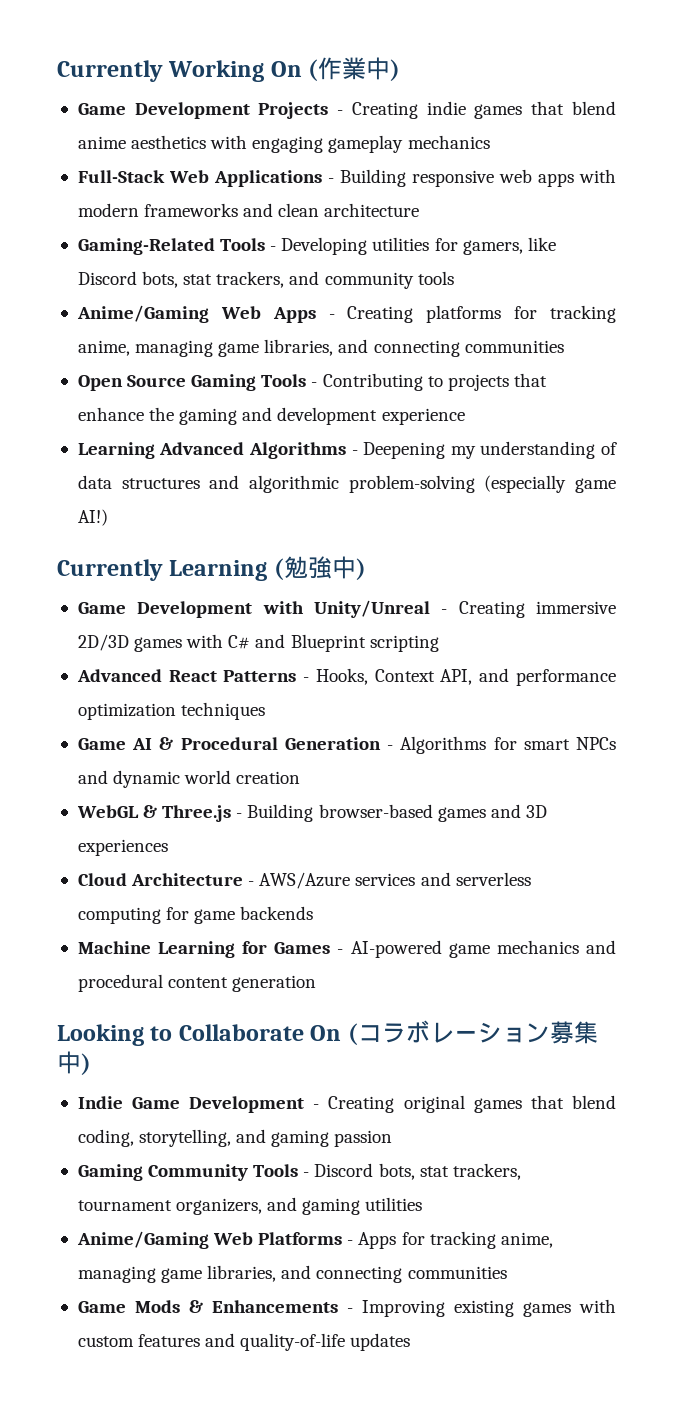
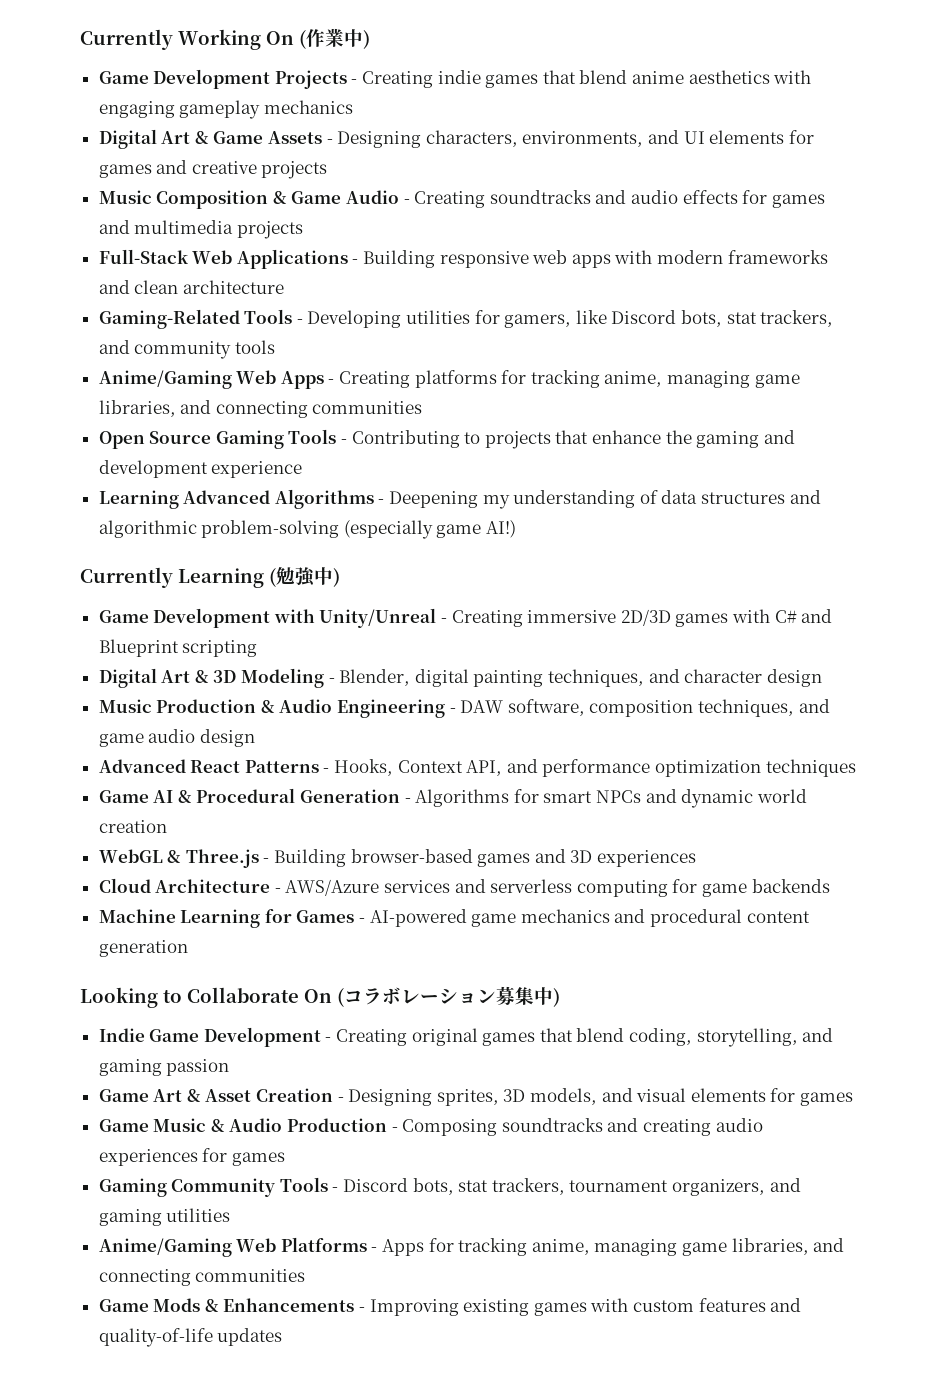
+ Digital Art & Game Assets - Designing characters, environments, and UI elements for games and creative projects
+ Music Composition & Game Audio - Creating soundtracks and audio effects for games and multimedia projects
+ Digital Art & 3D Modeling - Blender, digital painting techniques, and character design
+ Music Production & Audio Engineering - DAW software, composition techniques, and game audio design
+ Game Art & Asset Creation - Designing sprites, 3D models, and visual elements for games
+ Game Music & Audio Production - Composing soundtracks and creating audio experiences for games

